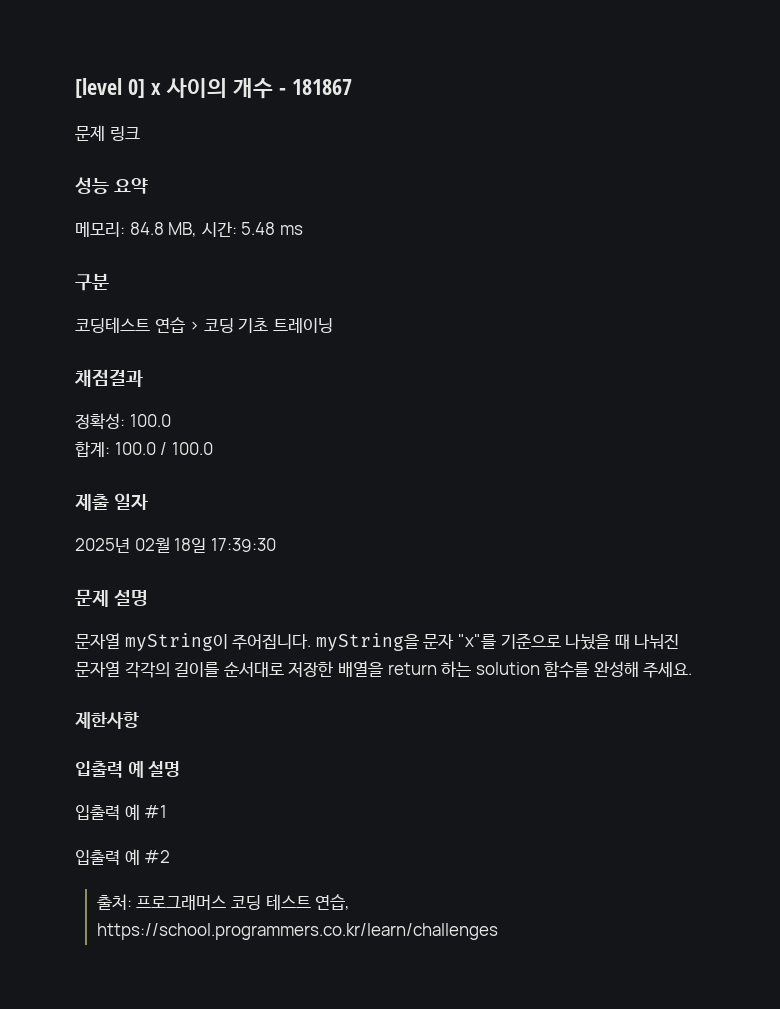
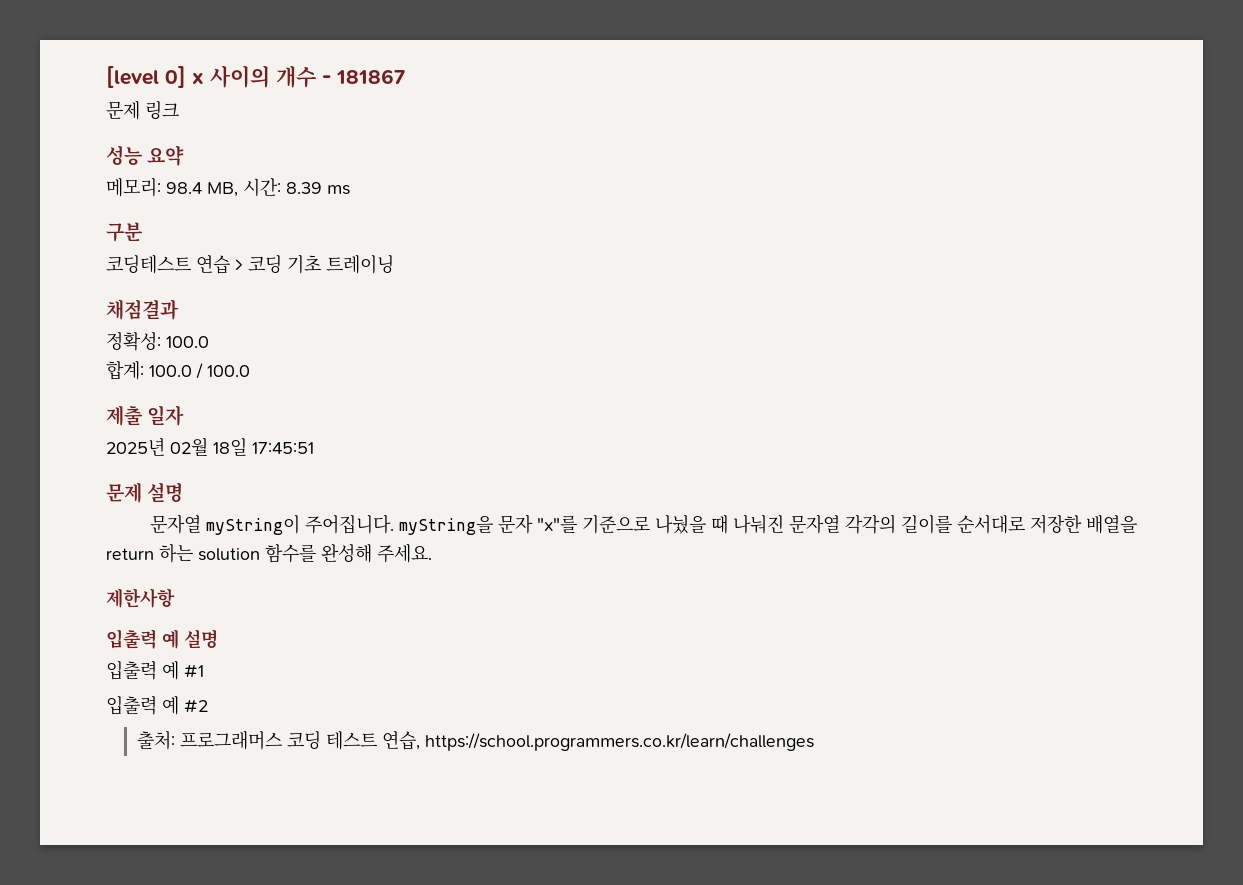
- 메모리: 84.8 MB, 시간: 5.48 ms
+ 메모리: 98.4 MB, 시간: 8.39 ms
- 2025년 02월 18일 17:39:30
+ 2025년 02월 18일 17:45:51

